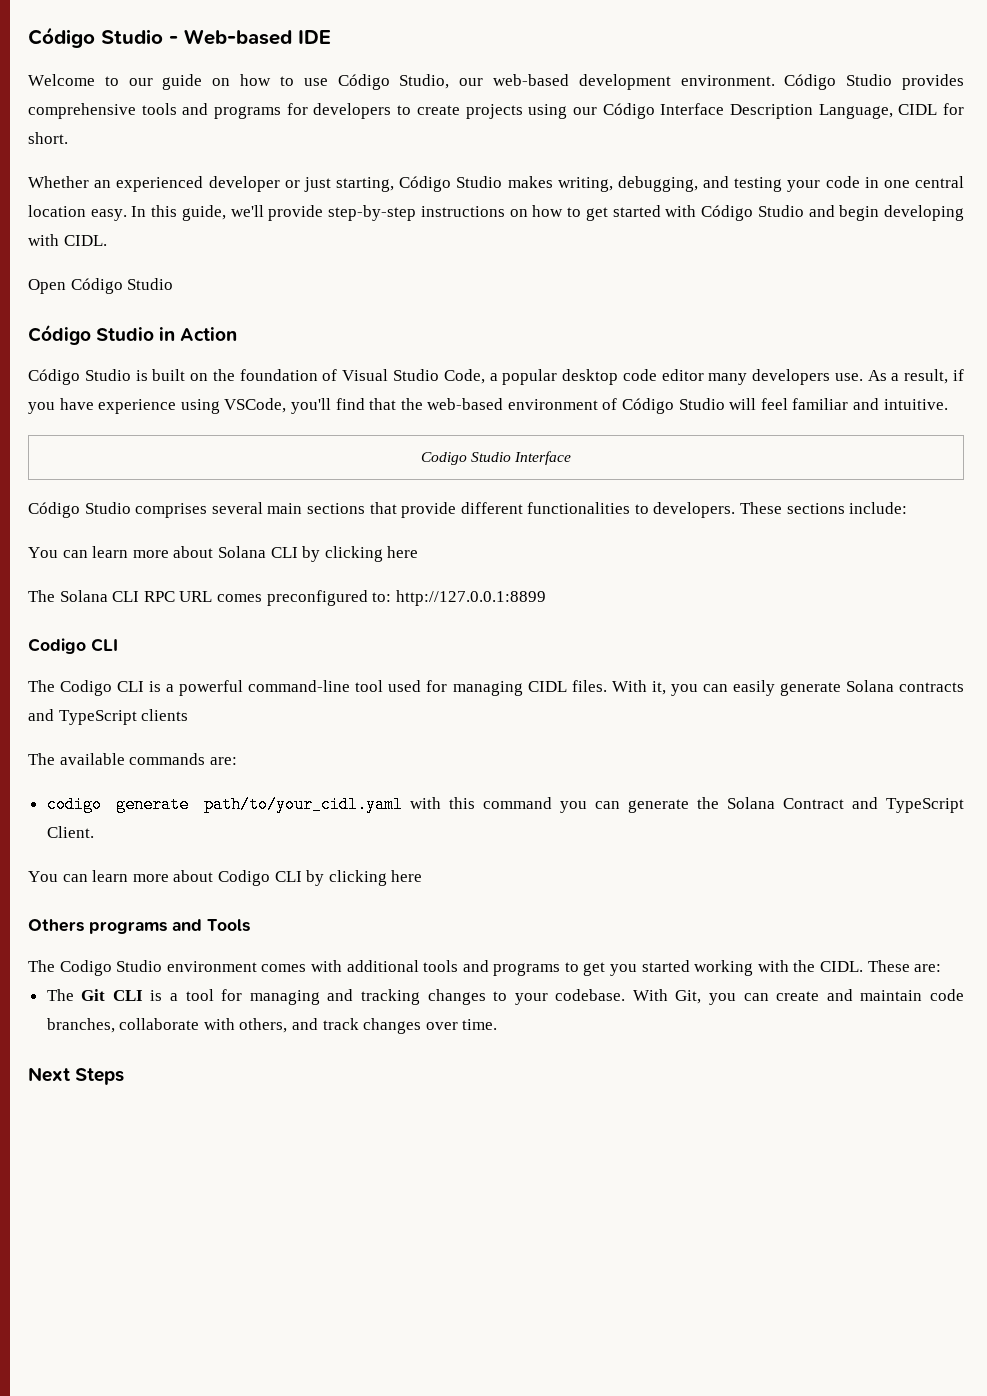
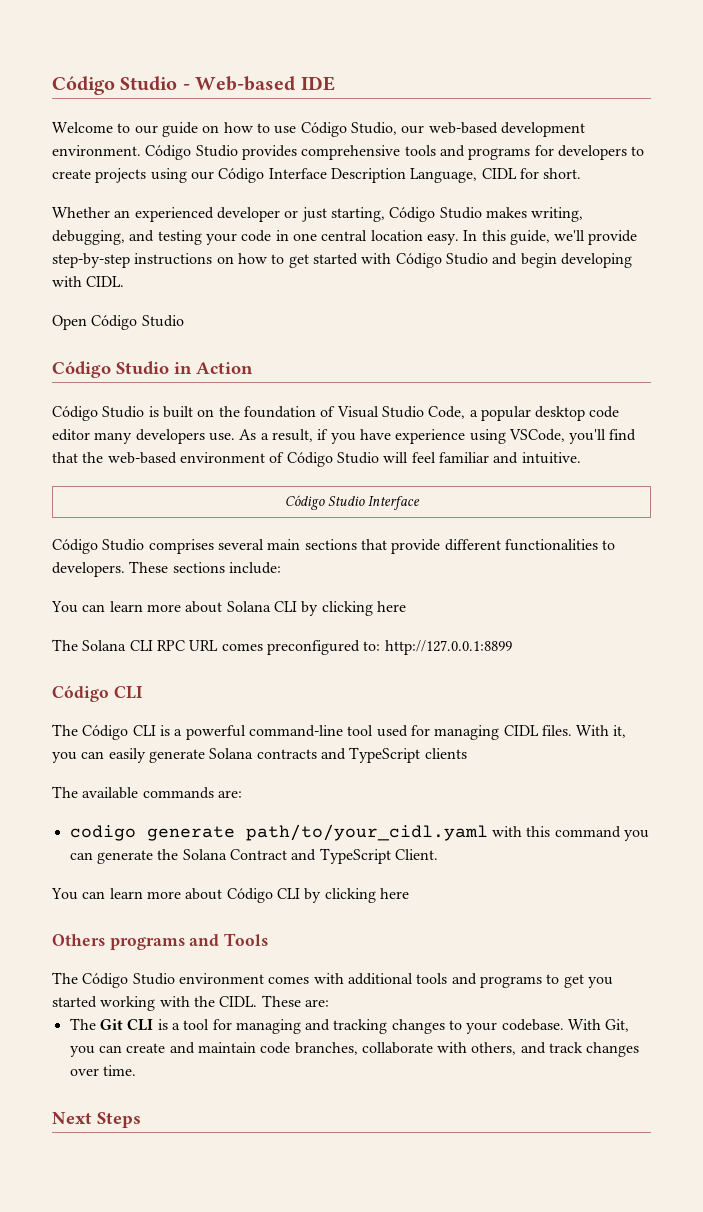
- Codigo Studio Interface
+ Código Studio Interface
  The Solana CLI RPC URL comes preconfigured to: http://127.0.0.1:8899
- Codigo CLI
+ Código CLI
- The Codigo CLI is a powerful command-line tool used for managing CIDL files.
+ The Código CLI is a powerful command-line tool used for managing CIDL files.
- You can learn more about Codigo CLI by clicking here
+ You can learn more about Código CLI by clicking here
- The Codigo Studio environment comes with additional tools and programs to get you started working with the CIDL.
+ The Código Studio environment comes with additional tools and programs to get you started working with the CIDL.

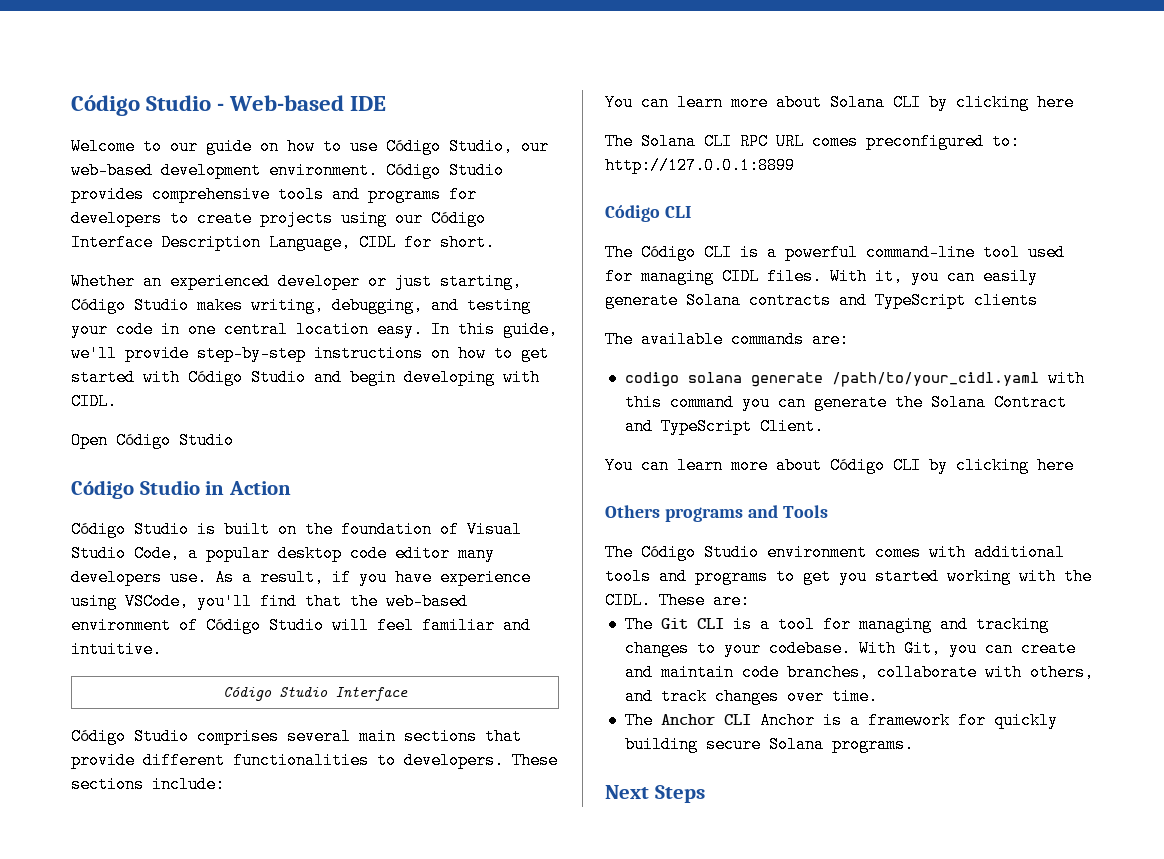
- codigo generate path/to/your_cidl.yaml with this command you can generate the Solana Contract and TypeScript Client.
+ codigo solana generate /path/to/your_cidl.yaml with this command you can generate the Solana Contract and TypeScript Client.
+ The Anchor CLI Anchor is a framework for quickly building secure Solana programs.

